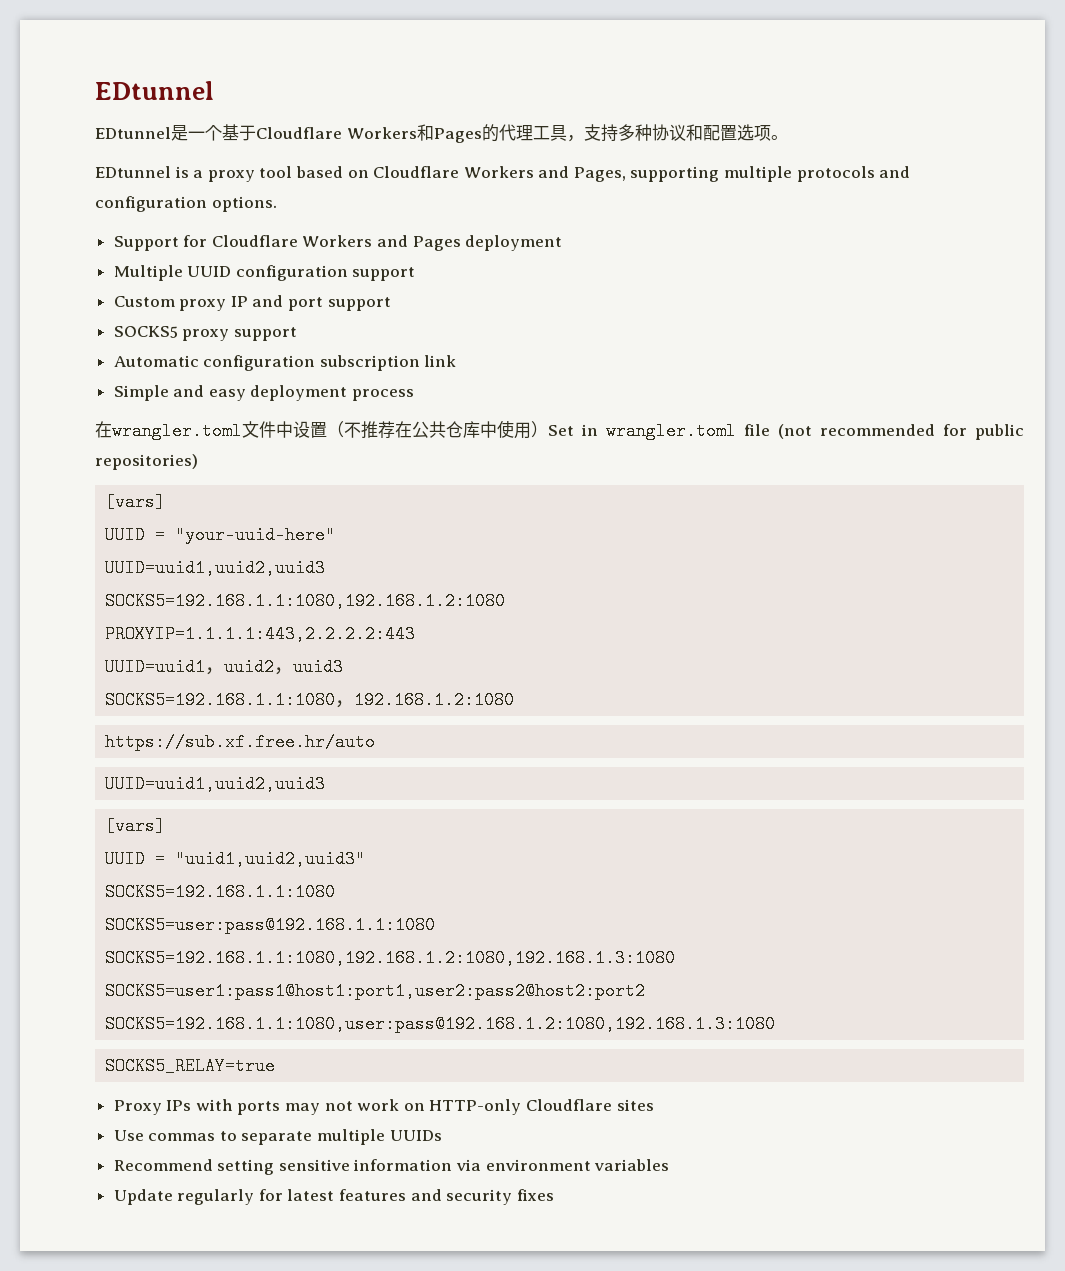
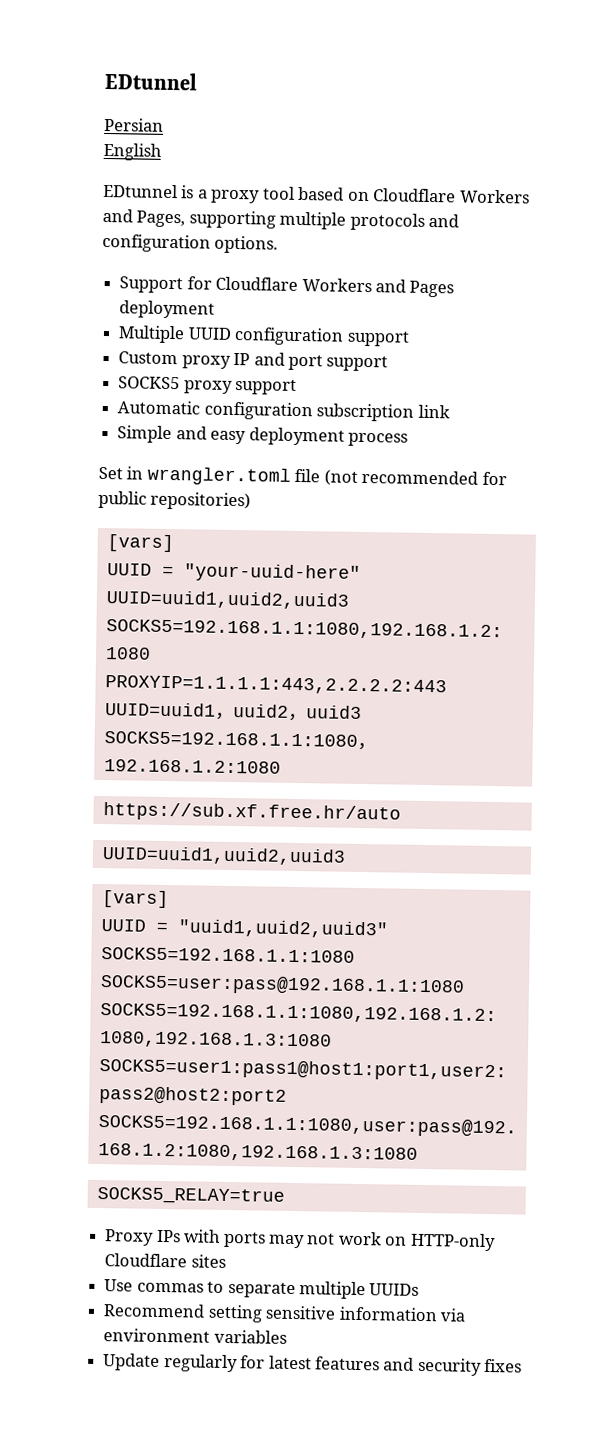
- EDtunnel是一个基于Cloudflare Workers和Pages的代理工具，支持多种协议和配置选项。
+ Persian
+ English
- 在wrangler.toml文件中设置（不推荐在公共仓库中使用）Set in wrangler.toml file (not recommended for public repositories)
+ Set in wrangler.toml file (not recommended for public repositories)

